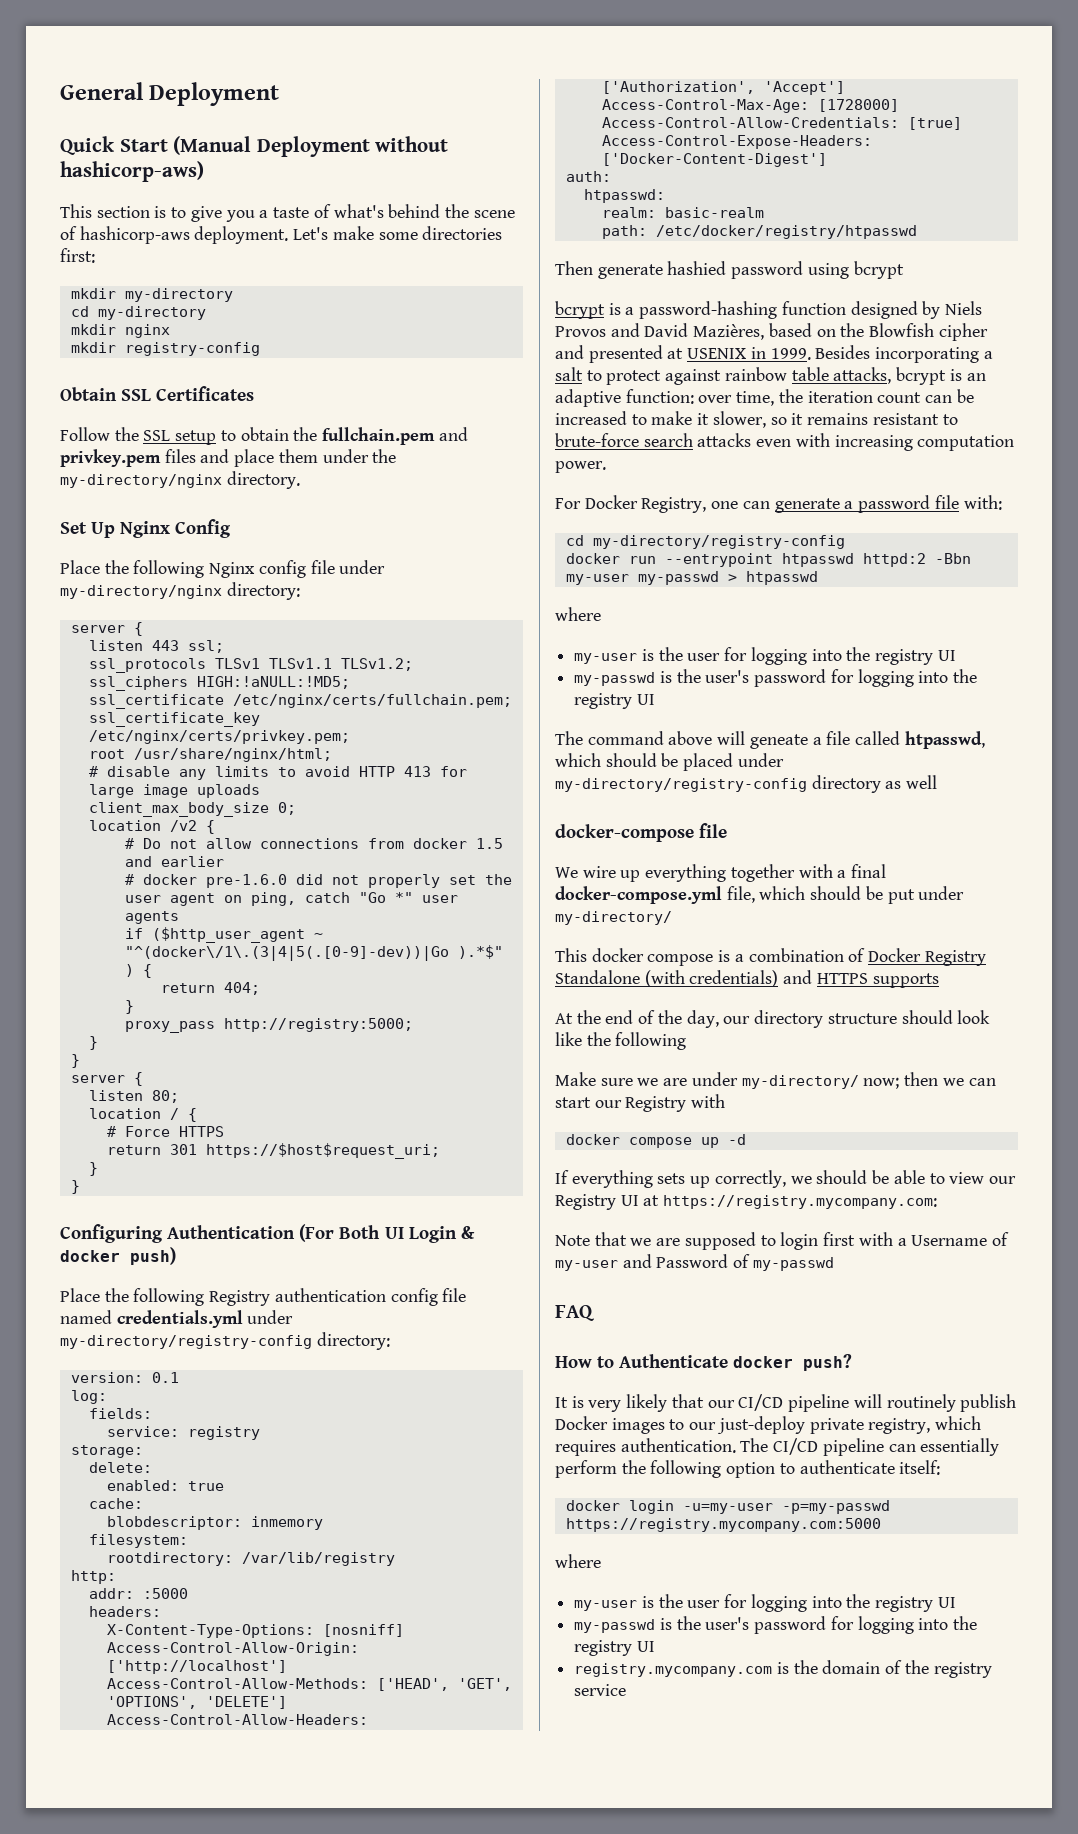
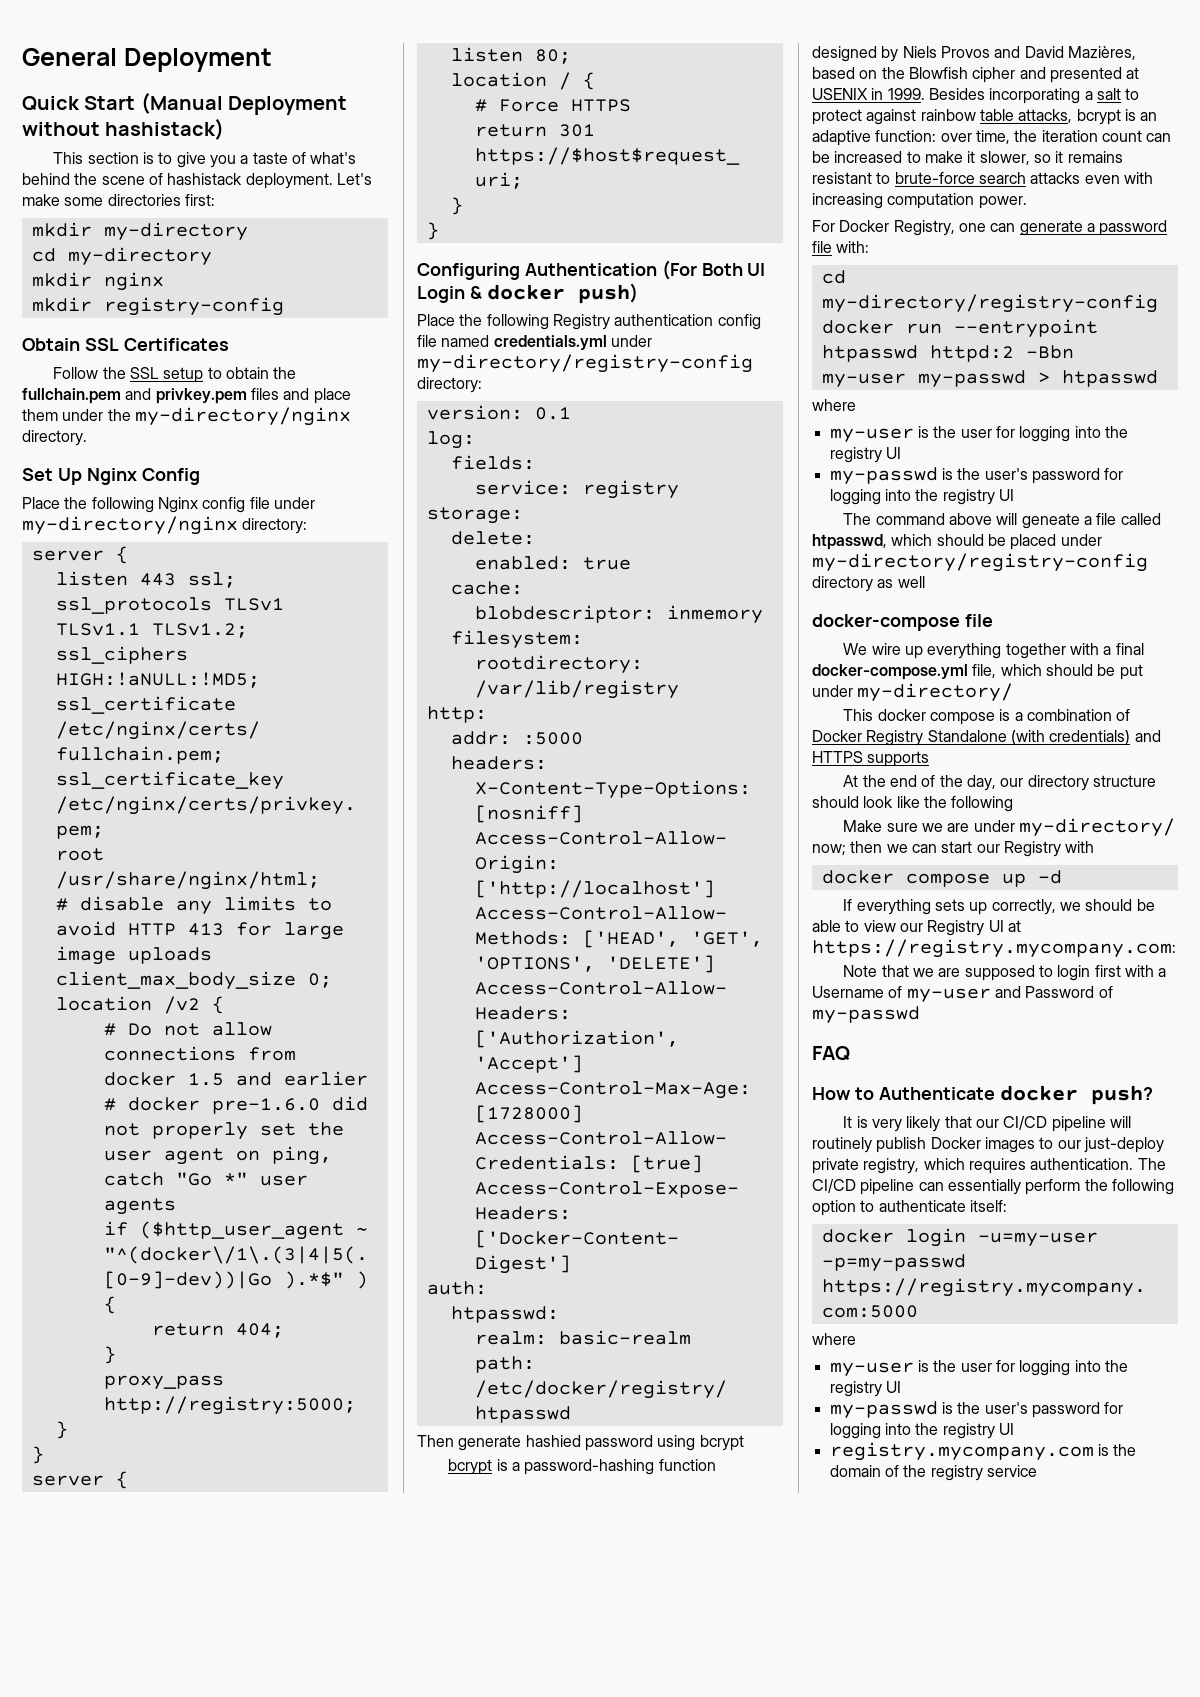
- Quick Start (Manual Deployment without hashicorp-aws)
+ Quick Start (Manual Deployment without hashistack)
- This section is to give you a taste of what's behind the scene of hashicorp-aws deployment.
+ This section is to give you a taste of what's behind the scene of hashistack deployment.

